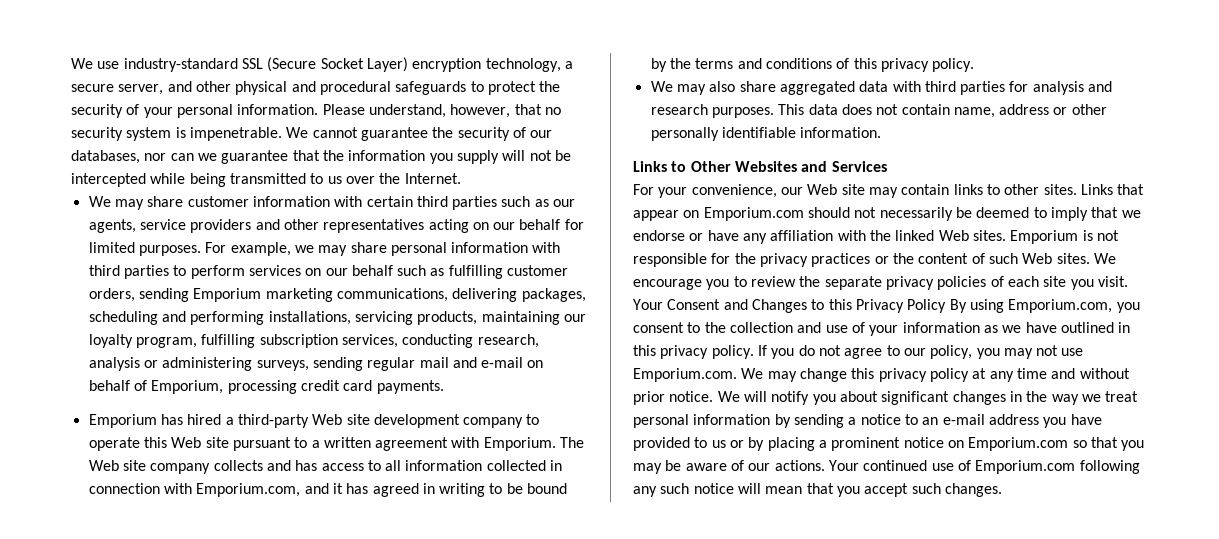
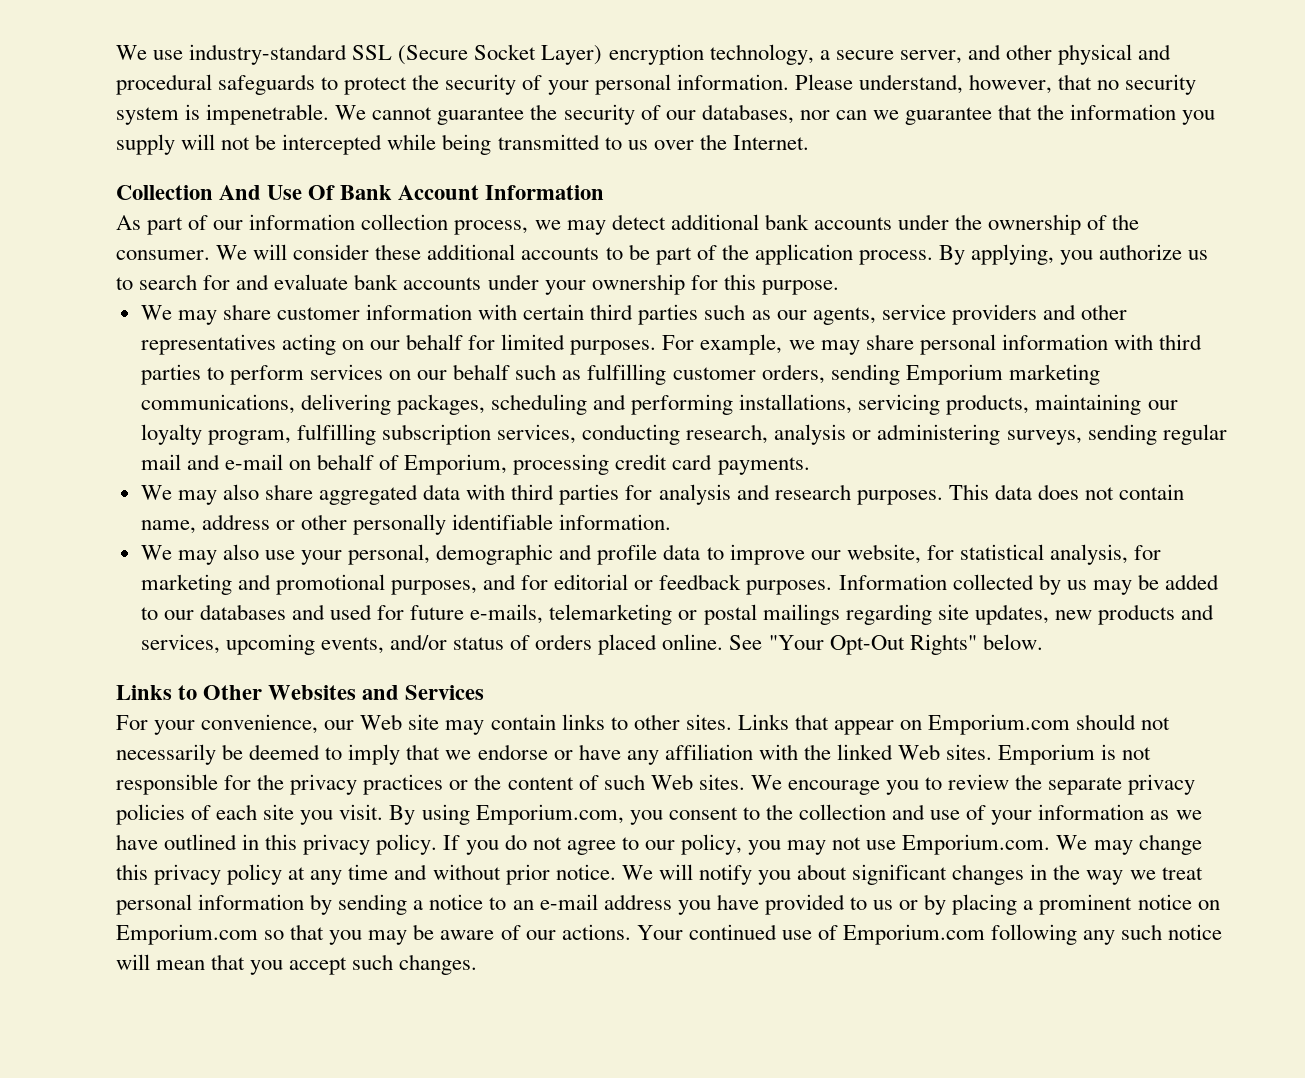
+ Collection And Use Of Bank Account Information
+ As part of our information collection process, we may detect additional bank accounts under the ownership of the consumer. We will consider these additional accounts to be part of the application process. By applying, you authorize us to search for and evaluate bank accounts under your ownership for this purpose.
- Emporium has hired a third-party Web site development company to operate this Web site pursuant to a written agreement with Emporium. The Web site company collects and has access to all information collected in connection with Emporium.com, and it has agreed in writing to be bound by the terms and conditions of this privacy policy.
+ We may also use your personal, demographic and profile data to improve our website, for statistical analysis, for marketing and promotional purposes, and for editorial or feedback purposes. Information collected by us may be added to our databases and used for future e-mails, telemarketing or postal mailings regarding site updates, new products and services, upcoming events, and/or status of orders placed online. See "Your Opt-Out Rights" below.
- Your Consent and Changes to this Privacy Policy By using Emporium.com, you consent to the collection and use of your information as we have outlined in this privacy policy.
+ By using Emporium.com, you consent to the collection and use of your information as we have outlined in this privacy policy.

